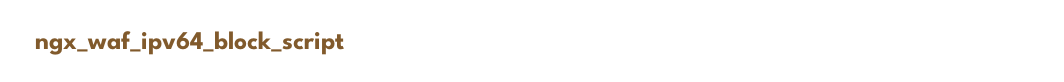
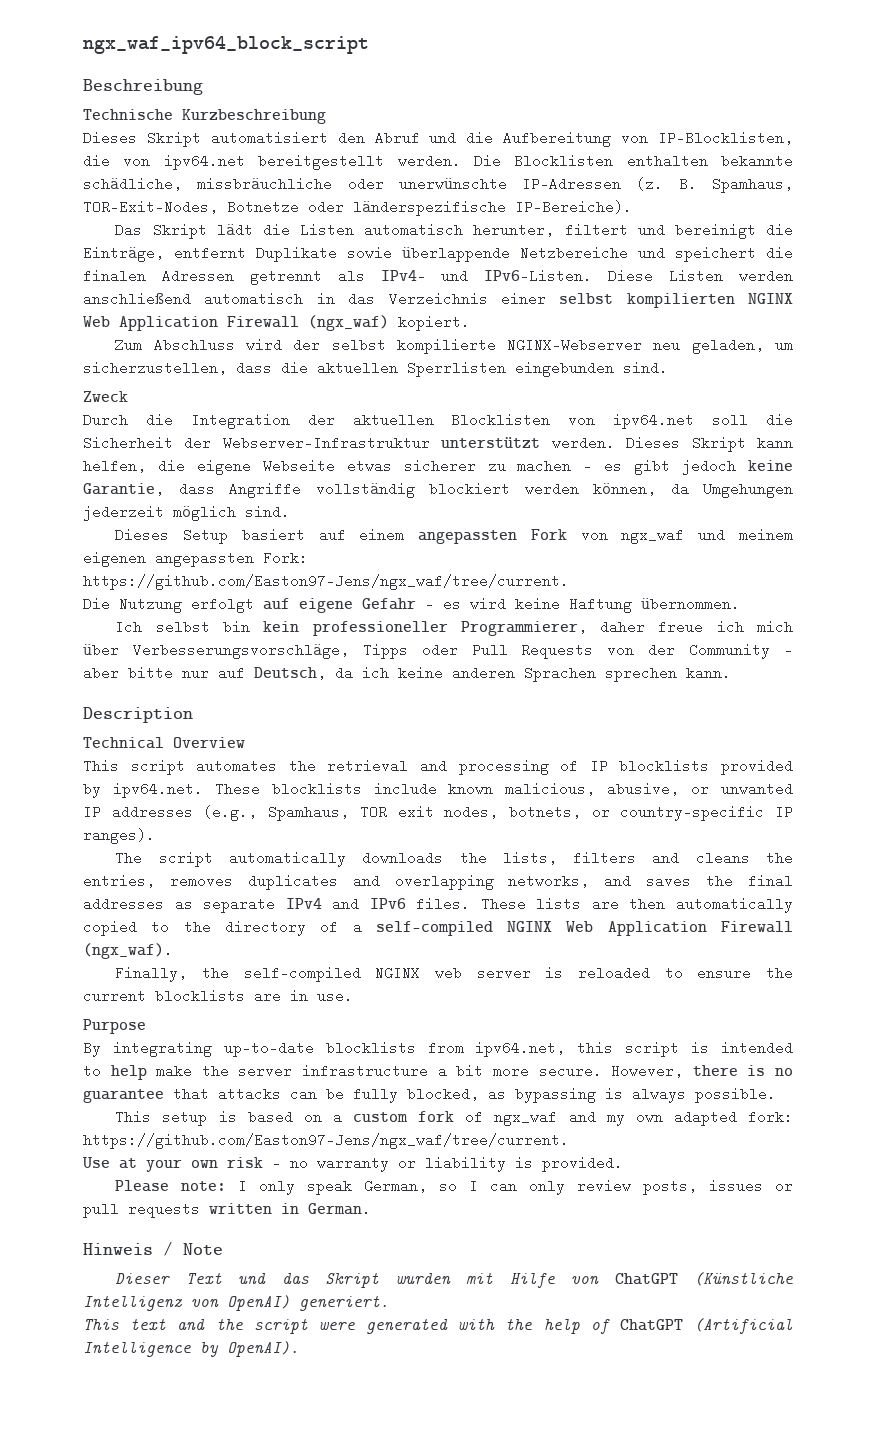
+ Beschreibung
+ Technische Kurzbeschreibung
+ Dieses Skript automatisiert den Abruf und die Aufbereitung von IP-Blocklisten, die von ipv64.net bereitgestellt werden. Die Blocklisten enthalten bekannte schädliche, missbräuchliche oder unerwünschte IP-Adressen (z. B. Spamhaus, TOR-Exit-Nodes, Botnetze oder länderspezifische IP-Bereiche).
+ Das Skript lädt die Listen automatisch herunter, filtert und bereinigt die Einträge, entfernt Duplikate sowie überlappende Netzbereiche und speichert die finalen Adressen getrennt als IPv4- und IPv6-Listen. Diese Listen werden anschließend automatisch in das Verzeichnis einer selbst kompilierten NGINX Web Application Firewall (ngx_waf) kopiert.
+ Zum Abschluss wird der selbst kompilierte NGINX-Webserver neu geladen, um sicherzustellen, dass die aktuellen Sperrlisten eingebunden sind.
+ Zweck
+ Durch die Integration der aktuellen Blocklisten von ipv64.net soll die Sicherheit der Webserver-Infrastruktur unterstützt werden. Dieses Skript kann helfen, die eigene Webseite etwas sicherer zu machen – es gibt jedoch keine Garantie, dass Angriffe vollständig blockiert werden können, da Umgehungen jederzeit möglich sind.
+ Dieses Setup basiert auf einem angepassten Fork von ngx_waf und meinem eigenen angepassten Fork: https://github.com/Easton97-Jens/ngx_waf/tree/current.
+ Die Nutzung erfolgt auf eigene Gefahr – es wird keine Haftung übernommen.
+ Ich selbst bin kein professioneller Programmierer, daher freue ich mich über Verbesserungsvorschläge, Tipps oder Pull Requests von der Community – aber bitte nur auf Deutsch, da ich keine anderen Sprachen sprechen kann.
+ Description
+ Technical Overview
+ This script automates the retrieval and processing of IP blocklists provided by ipv64.net. These blocklists include known malicious, abusive, or unwanted IP addresses (e.g., Spamhaus, TOR exit nodes, botnets, or country-specific IP ranges).
+ The script automatically downloads the lists, filters and cleans the entries, removes duplicates and overlapping networks, and saves the final addresses as separate IPv4 and IPv6 files. These lists are then automatically copied to the directory of a self-compiled NGINX Web Application Firewall (ngx_waf).
+ Finally, the self-compiled NGINX web server is reloaded to ensure the current blocklists are in use.
+ Purpose
+ By integrating up-to-date blocklists from ipv64.net, this script is intended to help make the server infrastructure a bit more secure. However, there is no guarantee that attacks can be fully blocked, as bypassing is always possible.
+ This setup is based on a custom fork of ngx_waf and my own adapted fork: https://github.com/Easton97-Jens/ngx_waf/tree/current.
+ Use at your own risk – no warranty or liability is provided.
+ Please note: I only speak German, so I can only review posts, issues or pull requests written in German.
+ Hinweis / Note
+ Dieser Text und das Skript wurden mit Hilfe von ChatGPT (Künstliche Intelligenz von OpenAI) generiert.
+ This text and the script were generated with the help of ChatGPT (Artificial Intelligence by OpenAI).

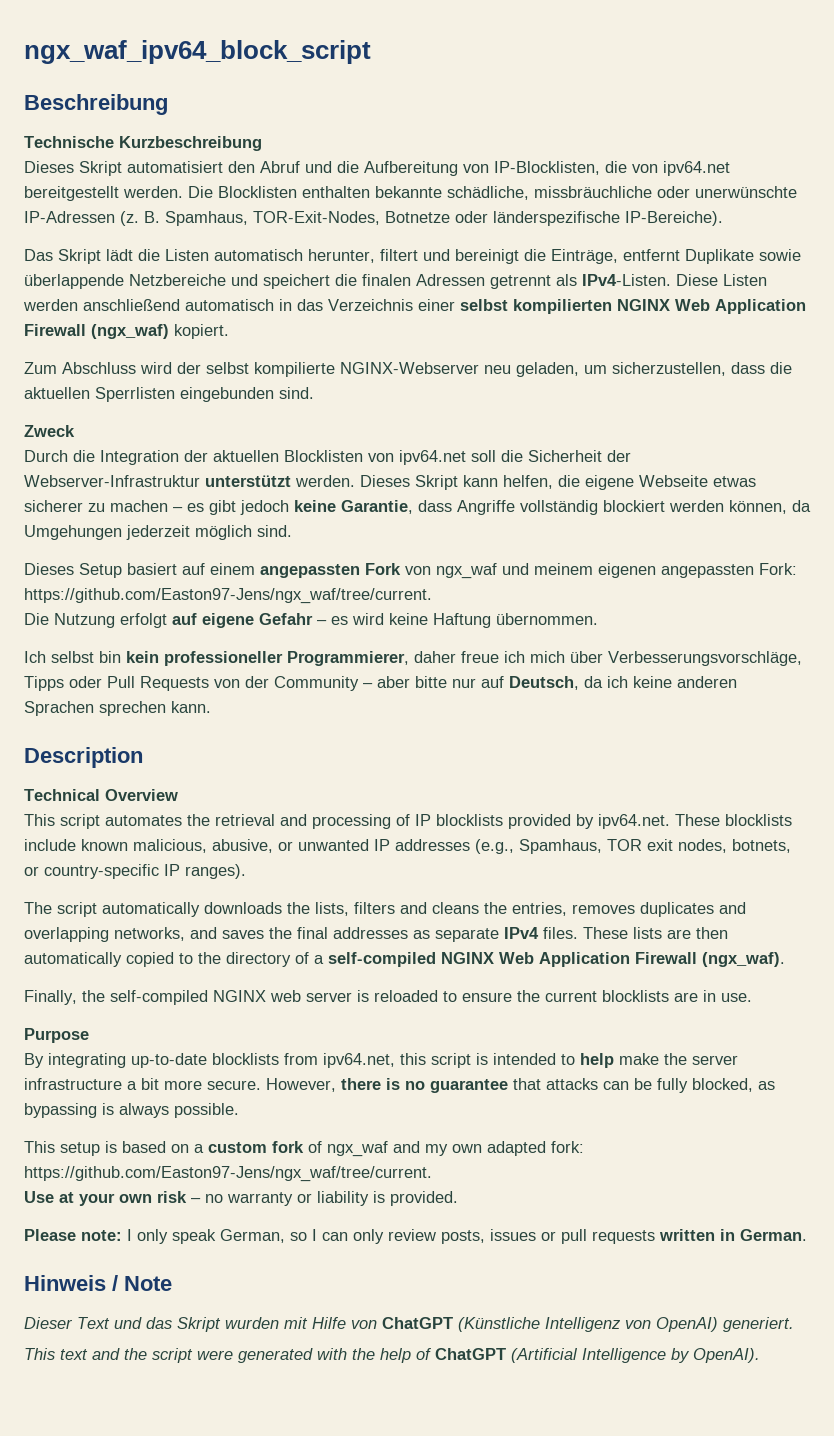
- Das Skript lädt die Listen automatisch herunter, filtert und bereinigt die Einträge, entfernt Duplikate sowie überlappende Netzbereiche und speichert die finalen Adressen getrennt als IPv4- und IPv6-Listen.
+ Das Skript lädt die Listen automatisch herunter, filtert und bereinigt die Einträge, entfernt Duplikate sowie überlappende Netzbereiche und speichert die finalen Adressen getrennt als IPv4-Listen.
- The script automatically downloads the lists, filters and cleans the entries, removes duplicates and overlapping networks, and saves the final addresses as separate IPv4 and IPv6 files.
+ The script automatically downloads the lists, filters and cleans the entries, removes duplicates and overlapping networks, and saves the final addresses as separate IPv4 files.

